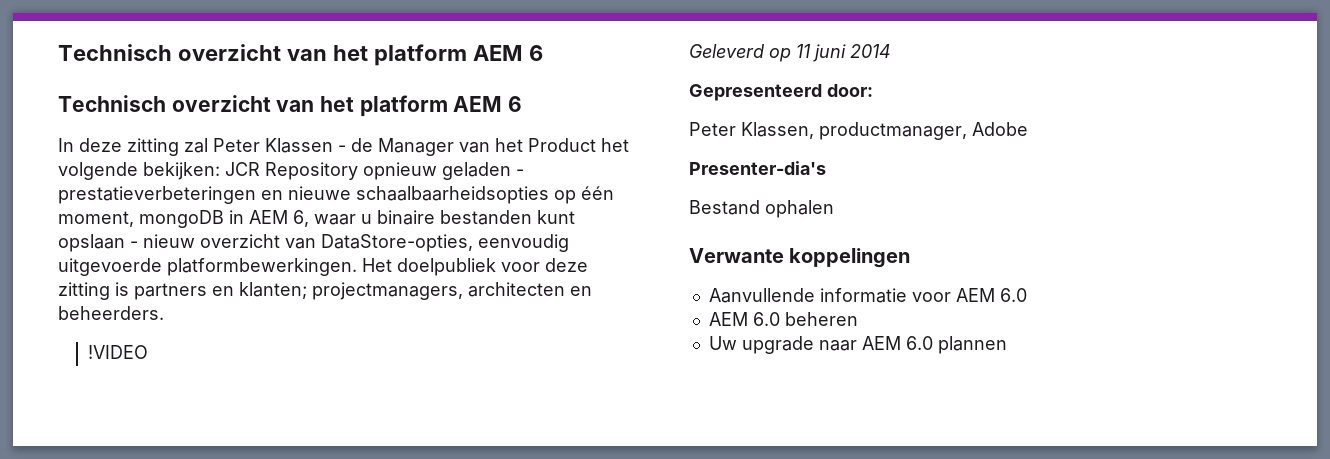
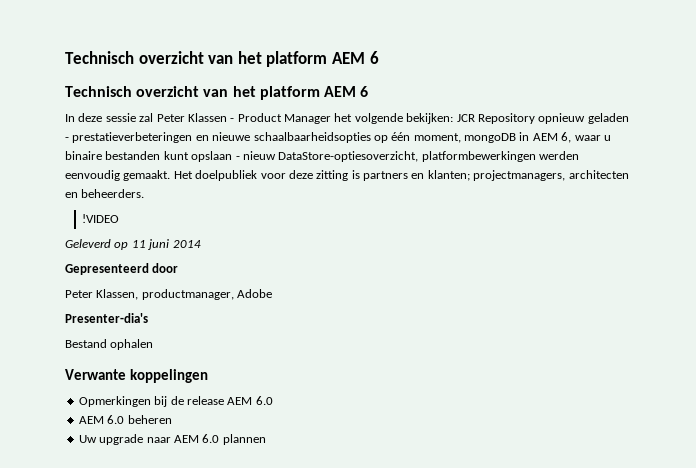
- In deze zitting zal Peter Klassen - de Manager van het Product het volgende bekijken: JCR Repository opnieuw geladen - prestatieverbeteringen en nieuwe schaalbaarheidsopties op één moment, mongoDB in AEM 6, waar u binaire bestanden kunt opslaan - nieuw overzicht van DataStore-opties, eenvoudig uitgevoerde platformbewerkingen.
+ In deze sessie zal Peter Klassen - Product Manager het volgende bekijken: JCR Repository opnieuw geladen - prestatieverbeteringen en nieuwe schaalbaarheidsopties op één moment, mongoDB in AEM 6, waar u binaire bestanden kunt opslaan - nieuw DataStore-optiesoverzicht, platformbewerkingen werden eenvoudig gemaakt.
- Gepresenteerd door:
+ Gepresenteerd door
- Aanvullende informatie voor AEM 6.0
+ Opmerkingen bij de release AEM 6.0

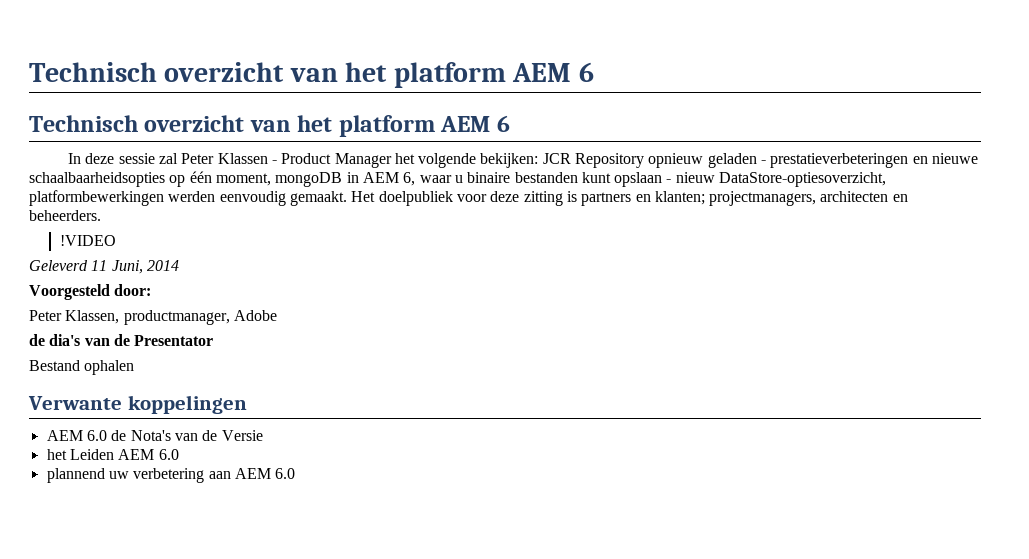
- Geleverd op 11 juni 2014
+ Geleverd 11 Juni, 2014
- Gepresenteerd door
+ Voorgesteld door:
- Presenter-dia's
+ de dia's van de Presentator
- Opmerkingen bij de release AEM 6.0
- AEM 6.0 beheren
- Uw upgrade naar AEM 6.0 plannen
+ AEM 6.0 de Nota's van de Versie
+ het Leiden AEM 6.0
+ plannend uw verbetering aan AEM 6.0

